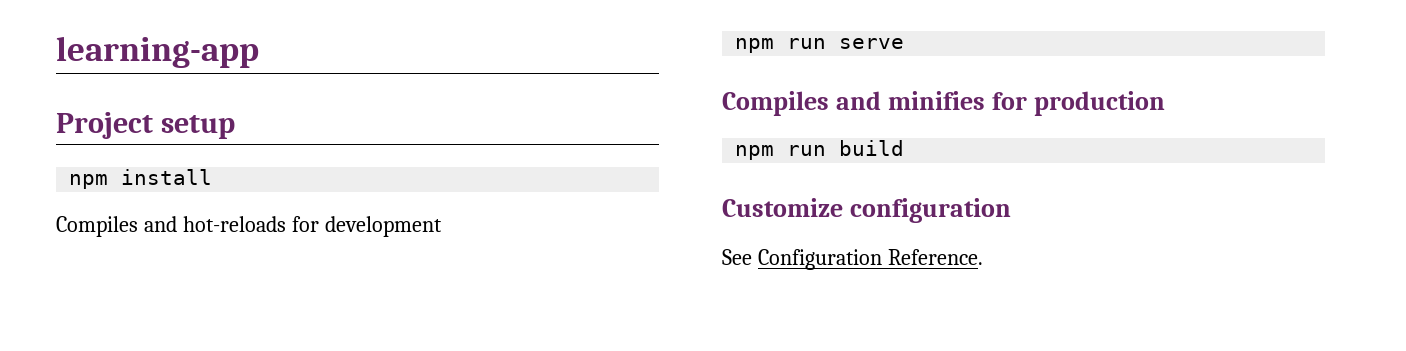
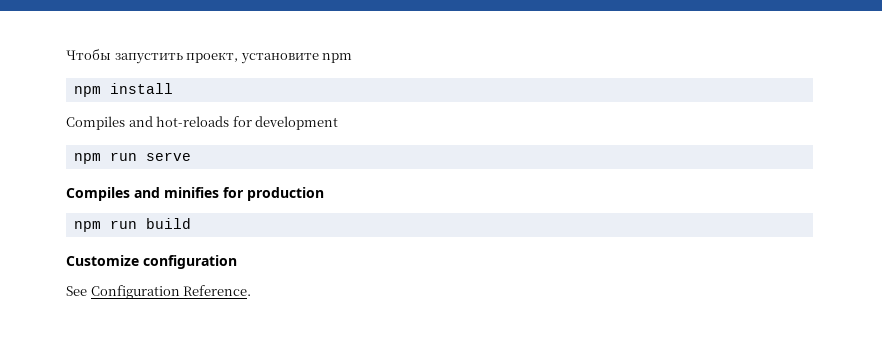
- learning-app
- Project setup
+ Чтобы запустить проект, установите npm

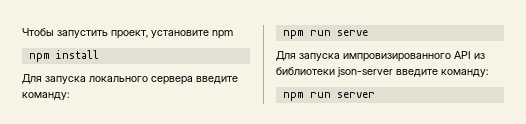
- Compiles and hot-reloads for development
+ Для запуска локального сервера введите команду:
  npm run serve
- Compiles and minifies for production
- npm run build
- Customize configuration
- See Configuration Reference.
+ Для запуска импровизированного API из библиотеки json-server введите команду:
+ npm run server

